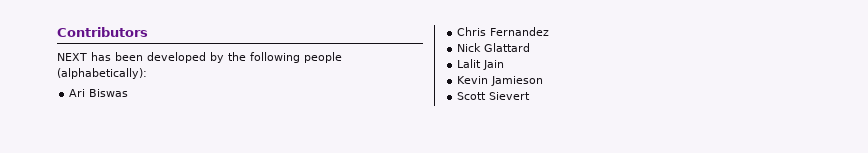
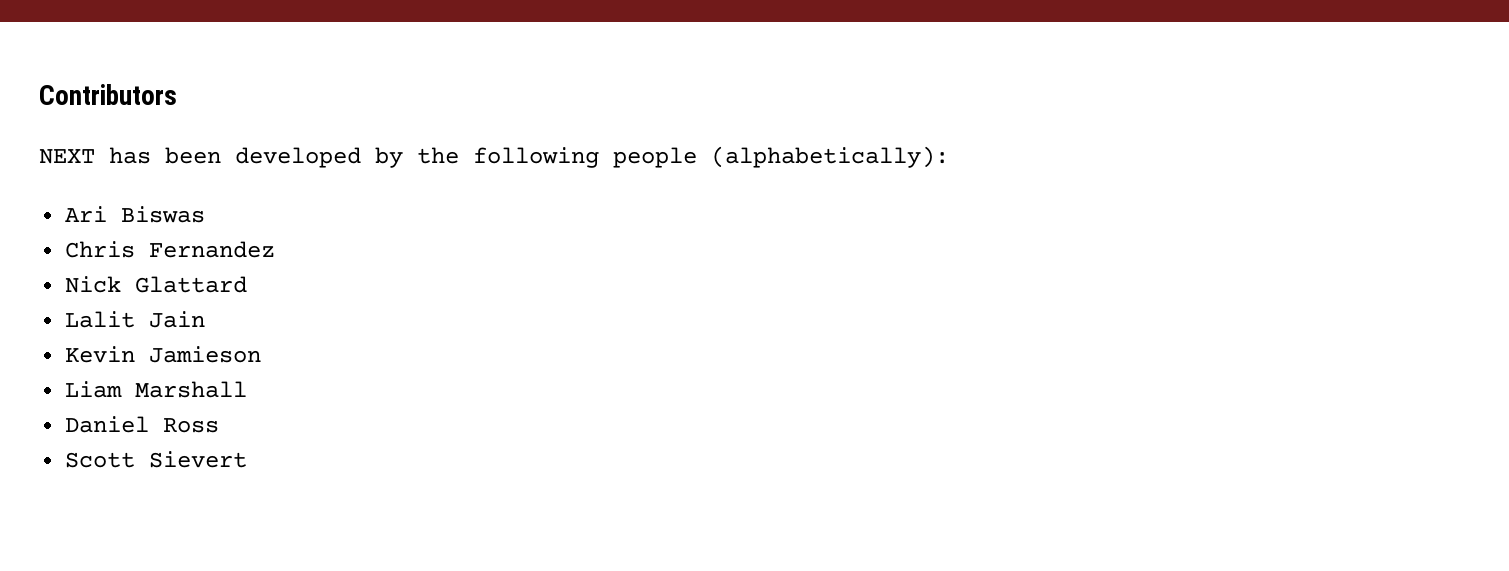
+ Liam Marshall
+ Daniel Ross

